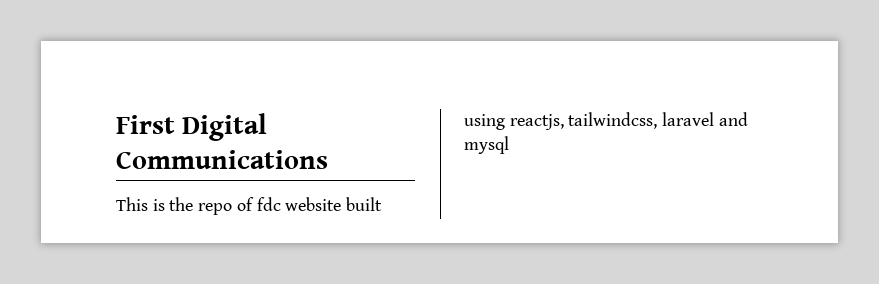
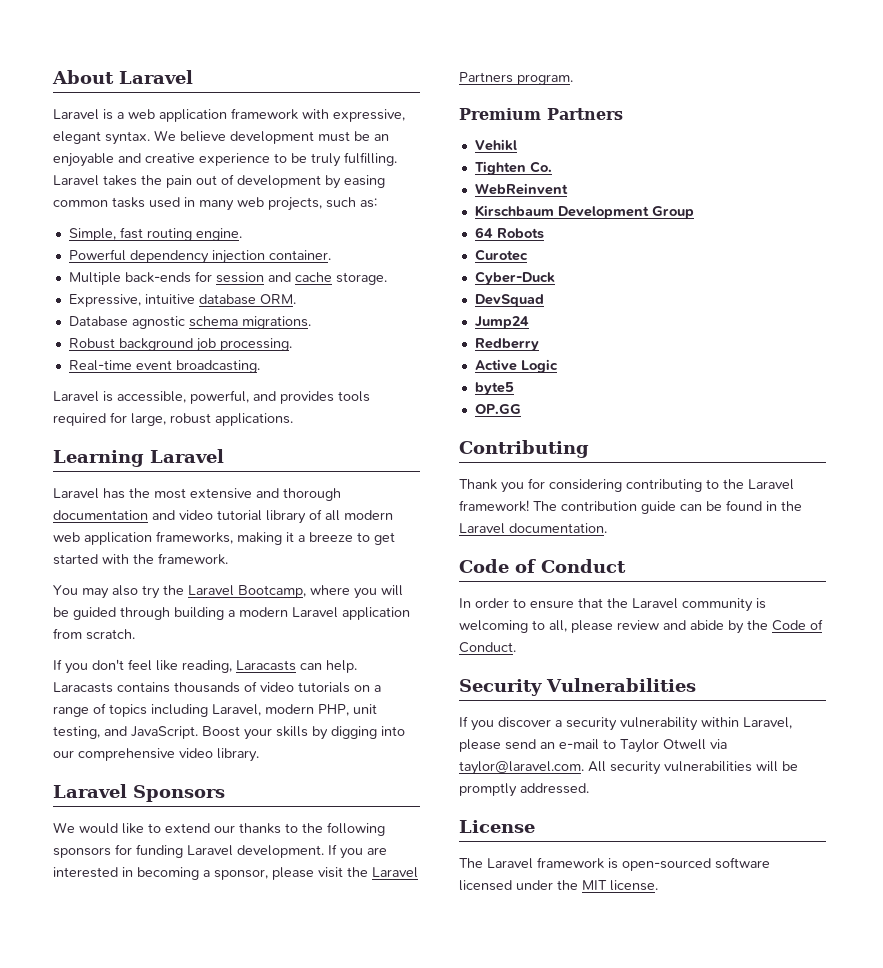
- First Digital Communications
- This is the repo of fdc website built using reactjs, tailwindcss, laravel and mysql
+ About Laravel
+ Laravel is a web application framework with expressive, elegant syntax. We believe development must be an enjoyable and creative experience to be truly fulfilling. Laravel takes the pain out of development by easing common tasks used in many web projects, such as:
+ Simple, fast routing engine.
+ Powerful dependency injection container.
+ Multiple back-ends for session and cache storage.
+ Expressive, intuitive database ORM.
+ Database agnostic schema migrations.
+ Robust background job processing.
+ Real-time event broadcasting.
+ Laravel is accessible, powerful, and provides tools required for large, robust applications.
+ Learning Laravel
+ Laravel has the most extensive and thorough documentation and video tutorial library of all modern web application frameworks, making it a breeze to get started with the framework.
+ You may also try the Laravel Bootcamp, where you will be guided through building a modern Laravel application from scratch.
+ If you don't feel like reading, Laracasts can help. Laracasts contains thousands of video tutorials on a range of topics including Laravel, modern PHP, unit testing, and JavaScript. Boost your skills by digging into our comprehensive video library.
+ Laravel Sponsors
+ We would like to extend our thanks to the following sponsors for funding Laravel development. If you are interested in becoming a sponsor, please visit the Laravel Partners program.
+ Premium Partners
+ Vehikl
+ Tighten Co.
+ WebReinvent
+ Kirschbaum Development Group
+ 64 Robots
+ Curotec
+ Cyber-Duck
+ DevSquad
+ Jump24
+ Redberry
+ Active Logic
+ byte5
+ OP.GG
+ Contributing
+ Thank you for considering contributing to the Laravel framework! The contribution guide can be found in the Laravel documentation.
+ Code of Conduct
+ In order to ensure that the Laravel community is welcoming to all, please review and abide by the Code of Conduct.
+ Security Vulnerabilities
+ If you discover a security vulnerability within Laravel, please send an e-mail to Taylor Otwell via taylor@laravel.com. All security vulnerabilities will be promptly addressed.
+ License
+ The Laravel framework is open-sourced software licensed under the MIT license.

